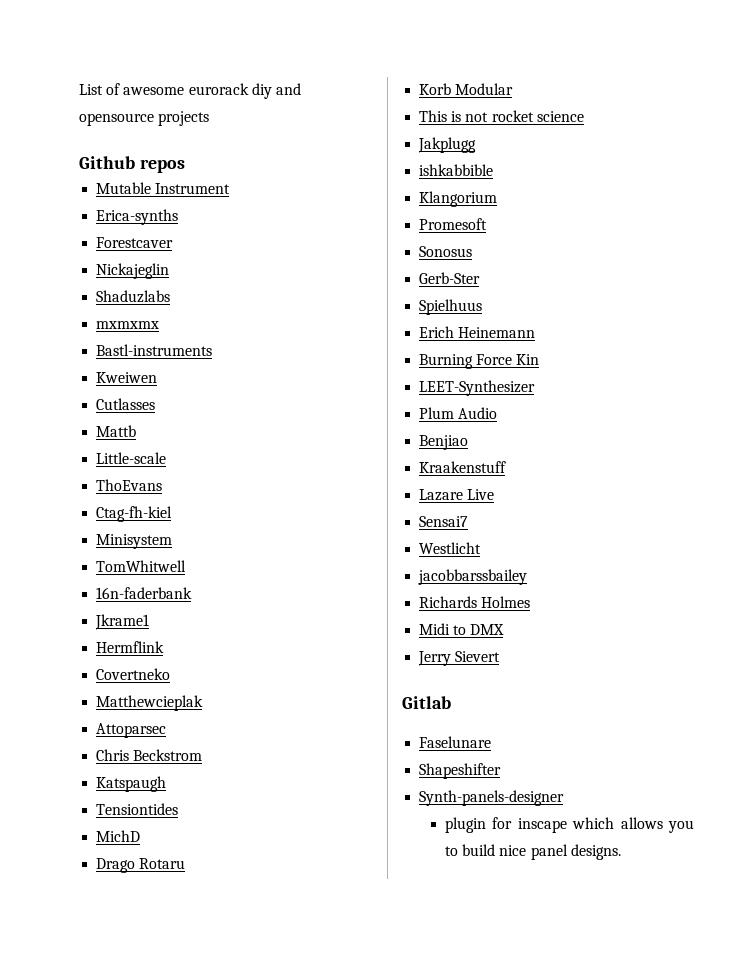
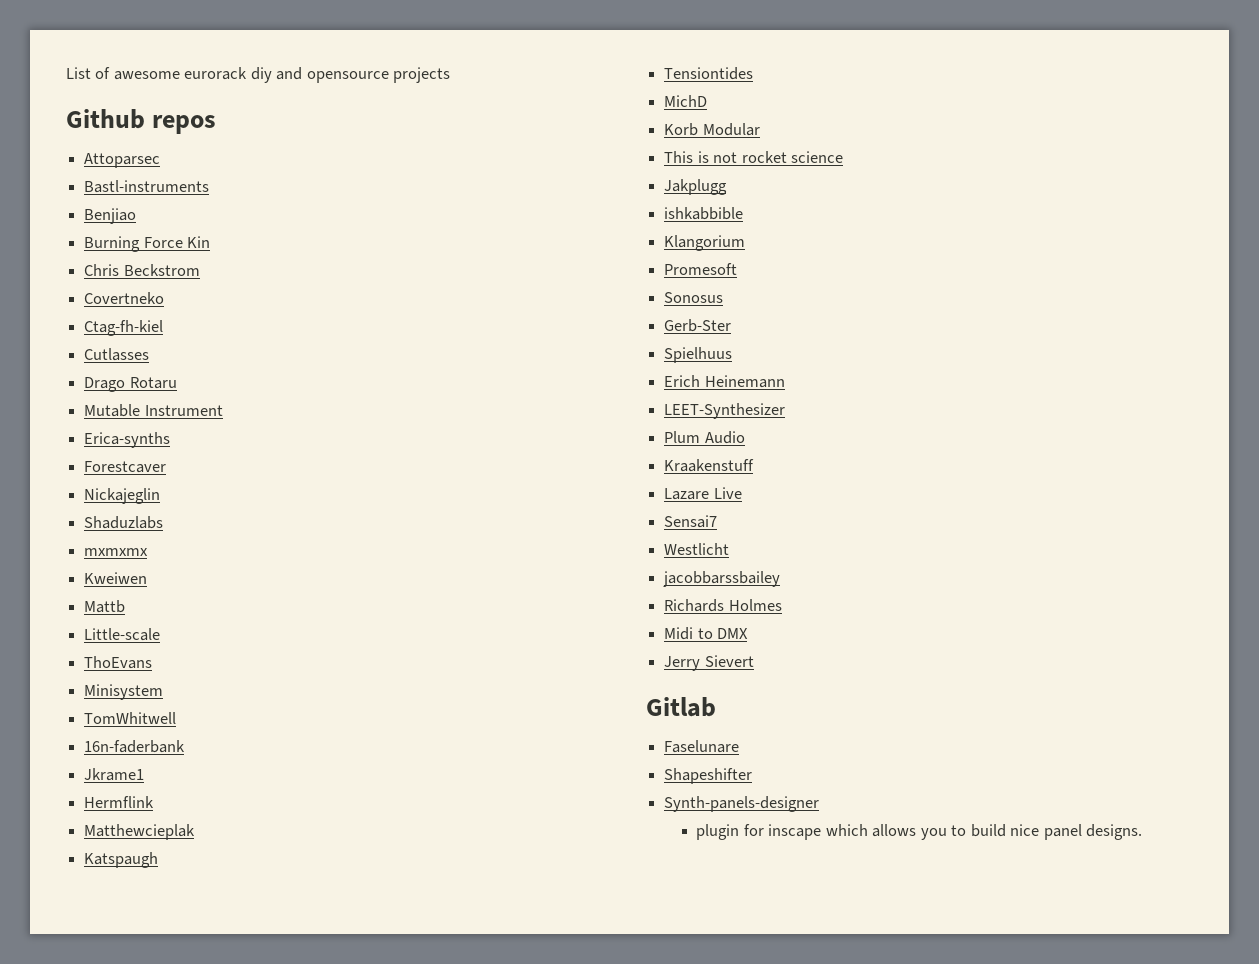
+ Attoparsec
+ Bastl-instruments
+ Benjiao
+ Burning Force Kin
+ Chris Beckstrom
+ Covertneko
+ Ctag-fh-kiel
+ Cutlasses
+ Drago Rotaru
- Bastl-instruments
- Cutlasses
- Ctag-fh-kiel
- Covertneko
- Attoparsec
- Chris Beckstrom
- Drago Rotaru
- Burning Force Kin
- Benjiao

